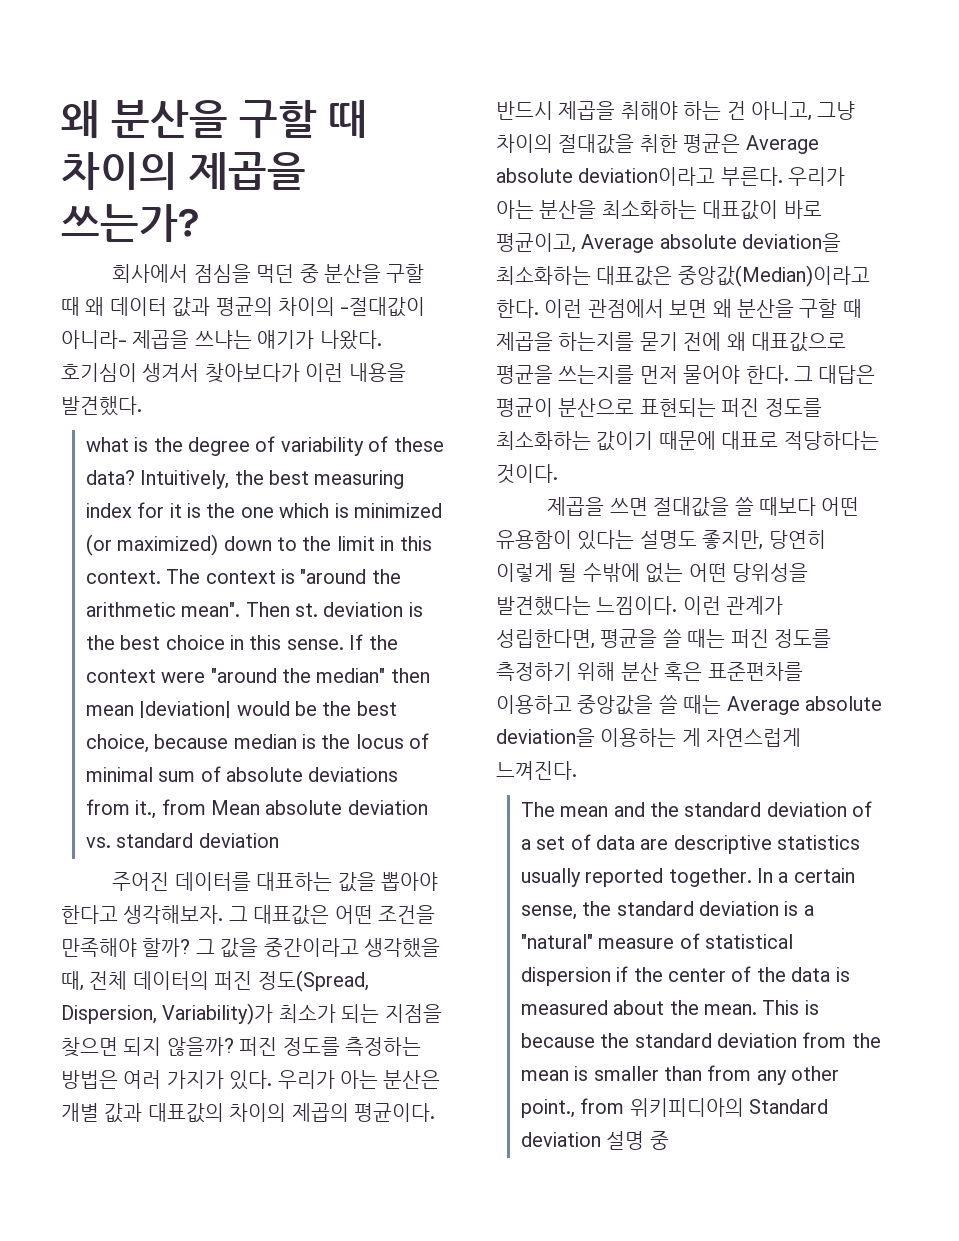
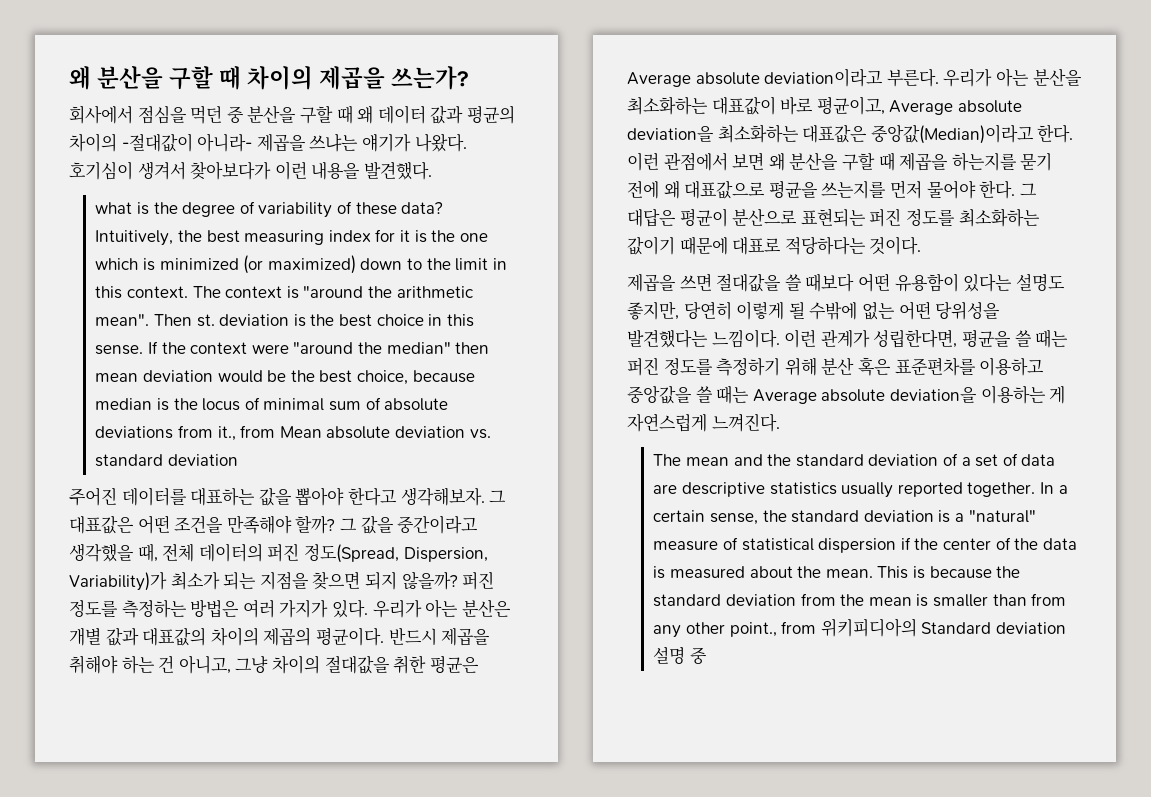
- If the context were "around the median" then mean |deviation| would be the best choice, because median is the locus of minimal sum of absolute deviations from it., from Mean absolute deviation vs. standard deviation
+ If the context were "around the median" then mean deviation would be the best choice, because median is the locus of minimal sum of absolute deviations from it., from Mean absolute deviation vs. standard deviation

